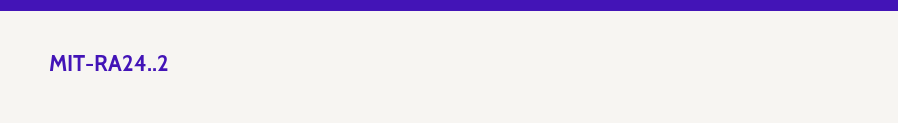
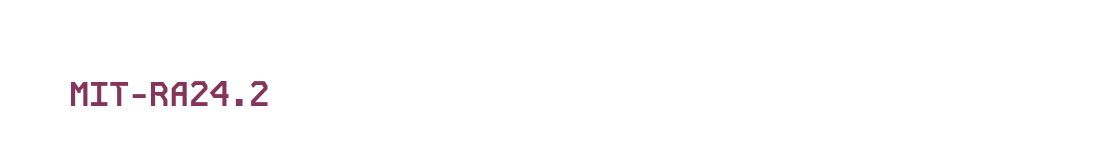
- MIT-RA24..2
+ MIT-RA24.2

